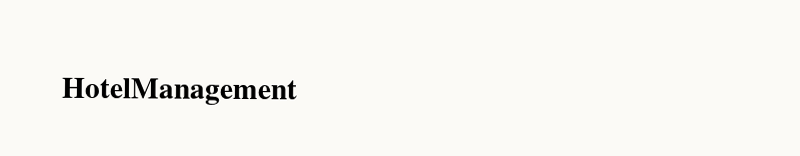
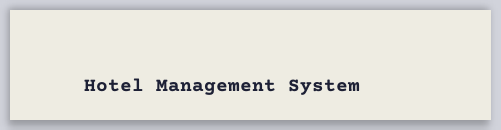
- HotelManagement
+ Hotel Management System

